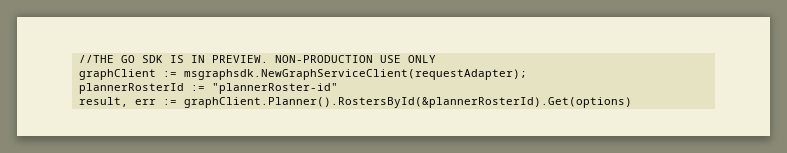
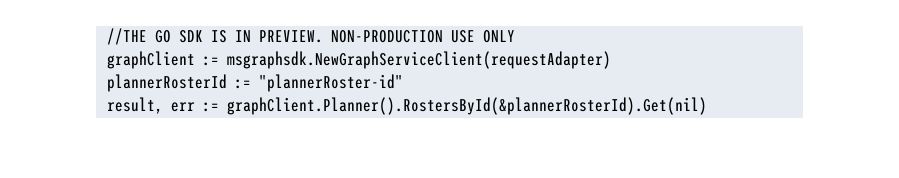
- graphClient := msgraphsdk.NewGraphServiceClient(requestAdapter);
+ graphClient := msgraphsdk.NewGraphServiceClient(requestAdapter)
- result, err := graphClient.Planner().RostersById(&plannerRosterId).Get(options)
+ result, err := graphClient.Planner().RostersById(&plannerRosterId).Get(nil)

